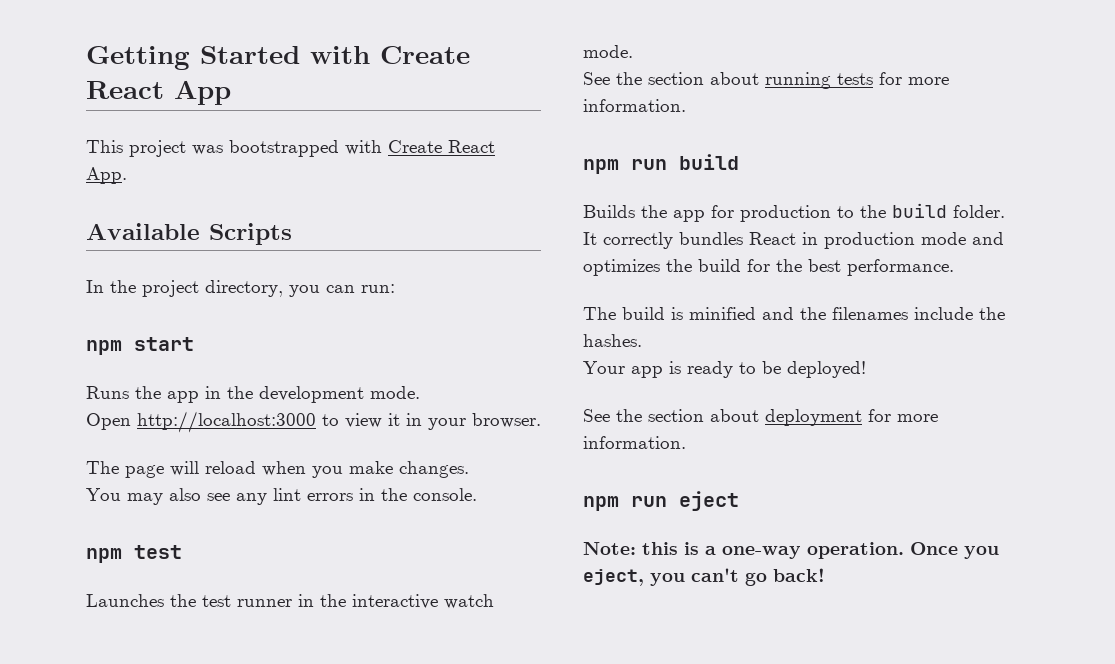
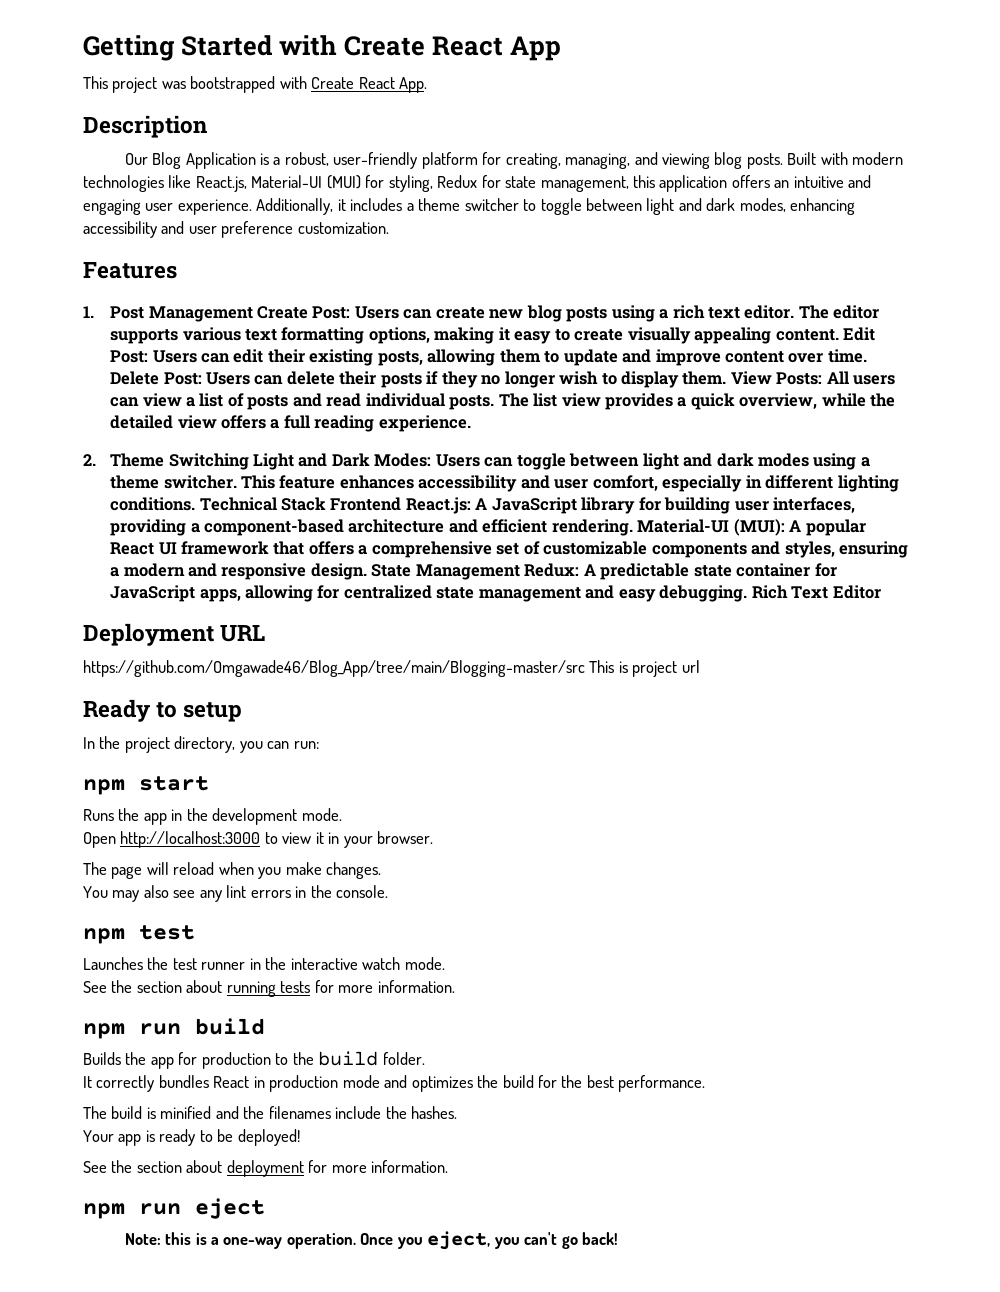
- Available Scripts
+ Description
+ Our Blog Application is a robust, user-friendly platform for creating, managing, and viewing blog posts. Built with modern technologies like React.js, Material-UI (MUI) for styling, Redux for state management, this application offers an intuitive and engaging user experience. Additionally, it includes a theme switcher to toggle between light and dark modes, enhancing accessibility and user preference customization.
+ Features
+ 1. Post Management Create Post: Users can create new blog posts using a rich text editor. The editor supports various text formatting options, making it easy to create visually appealing content. Edit Post: Users can edit their existing posts, allowing them to update and improve content over time. Delete Post: Users can delete their posts if they no longer wish to display them. View Posts: All users can view a list of posts and read individual posts. The list view provides a quick overview, while the detailed view offers a full reading experience.
+ 2. Theme Switching Light and Dark Modes: Users can toggle between light and dark modes using a theme switcher. This feature enhances accessibility and user comfort, especially in different lighting conditions. Technical Stack Frontend React.js: A JavaScript library for building user interfaces, providing a component-based architecture and efficient rendering. Material-UI (MUI): A popular React UI framework that offers a comprehensive set of customizable components and styles, ensuring a modern and responsive design. State Management Redux: A predictable state container for JavaScript apps, allowing for centralized state management and easy debugging. Rich Text Editor
+ Deployment URL
+ https://github.com/Omgawade46/Blog_App/tree/main/Blogging-master/src This is project url
+ Ready to setup

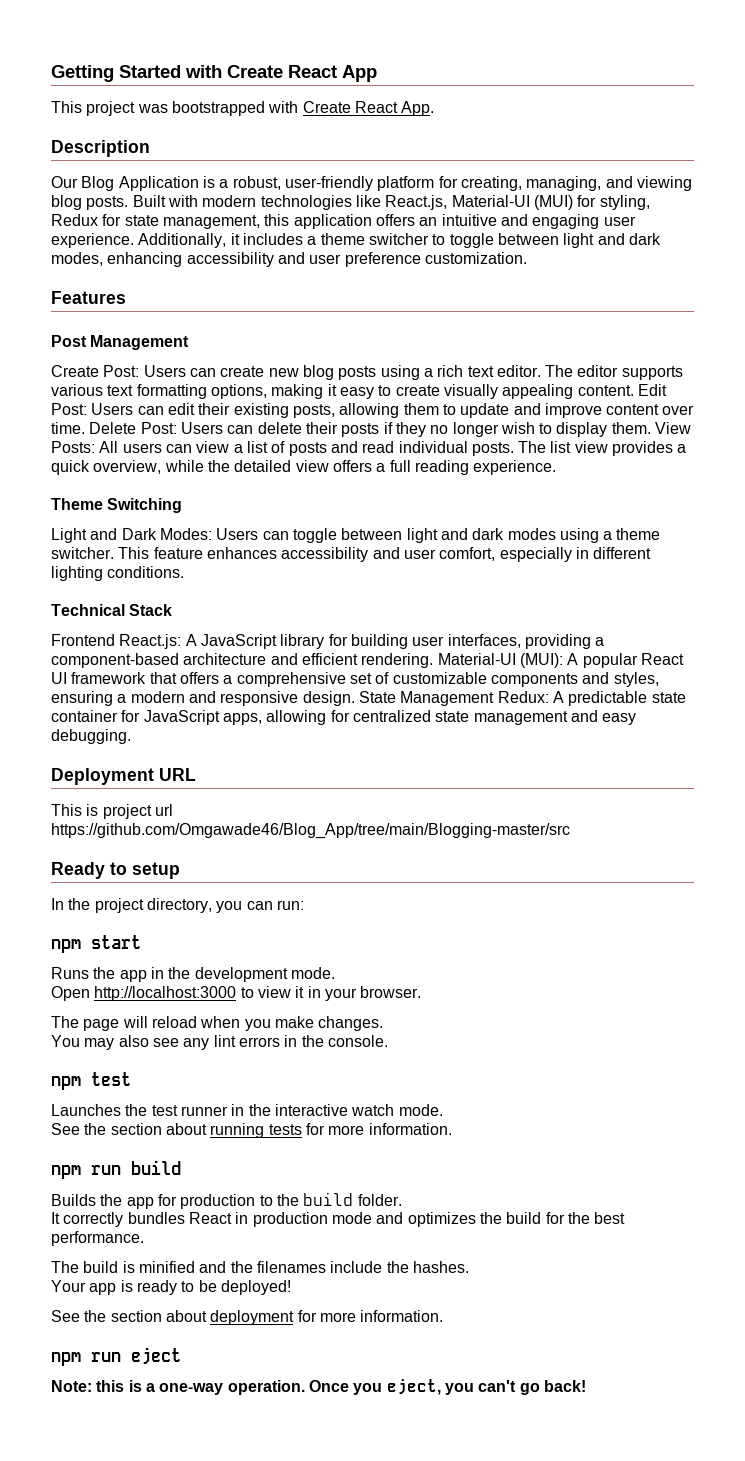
- 1. Post Management Create Post: Users can create new blog posts using a rich text editor.
+ Post Management
+ Create Post: Users can create new blog posts using a rich text editor.
- 2. Theme Switching Light and Dark Modes: Users can toggle between light and dark modes using a theme switcher.
+ Theme Switching
+ Light and Dark Modes: Users can toggle between light and dark modes using a theme switcher.
- This feature enhances accessibility and user comfort, especially in different lighting conditions. Technical Stack Frontend React.js: A JavaScript library for building user interfaces, providing a component-based architecture and efficient rendering.
+ This feature enhances accessibility and user comfort, especially in different lighting conditions.
+ Technical Stack
+ Frontend React.js: A JavaScript library for building user interfaces, providing a component-based architecture and efficient rendering.
- Rich Text Editor
- https://github.com/Omgawade46/Blog_App/tree/main/Blogging-master/src This is project url
+ This is project url https://github.com/Omgawade46/Blog_App/tree/main/Blogging-master/src

